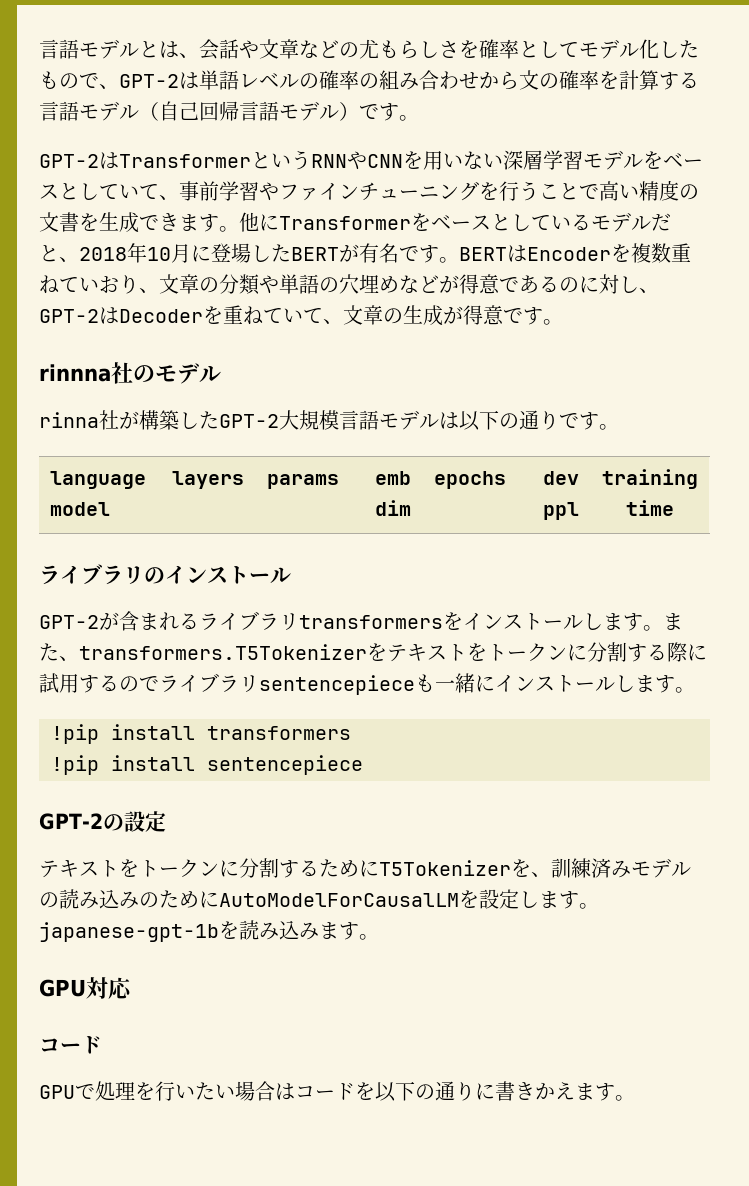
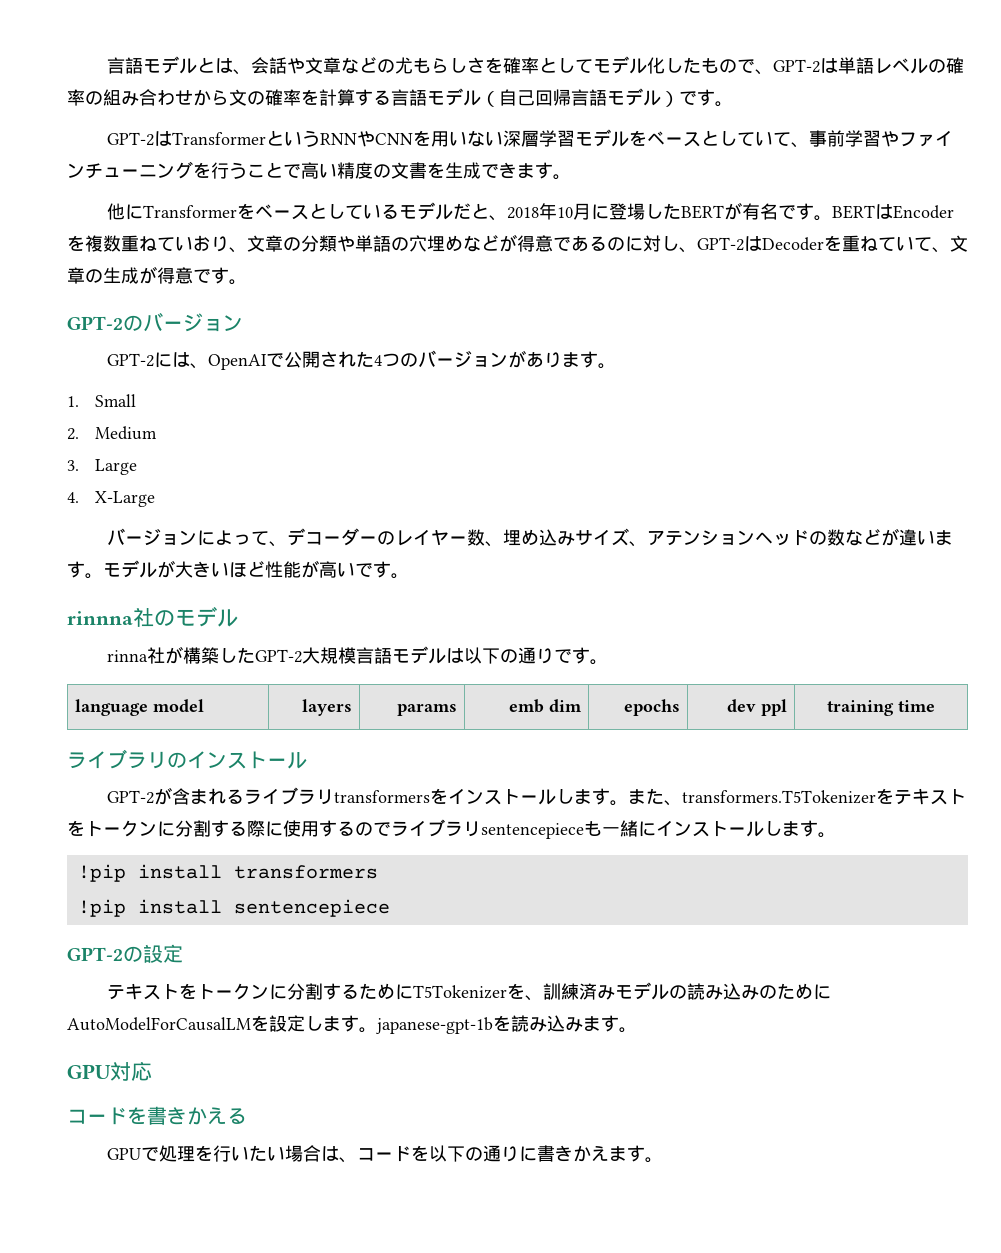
- GPT-2はTransformerというRNNやCNNを用いない深層学習モデルをベースとしていて、事前学習やファインチューニングを行うことで高い精度の文書を生成できます。他にTransformerをベースとしているモデルだと、2018年10月に登場したBERTが有名です。
+ GPT-2はTransformerというRNNやCNNを用いない深層学習モデルをベースとしていて、事前学習やファインチューニングを行うことで高い精度の文書を生成できます。
+ 他にTransformerをベースとしているモデルだと、2018年10月に登場したBERTが有名です。
+ GPT-2のバージョン
+ GPT-2には、OpenAIで公開された4つのバージョンがあります。
+ 1. Small
+ 2. Medium
+ 3. Large
+ 4. X-Large
+ バージョンによって、デコーダーのレイヤー数、埋め込みサイズ、アテンションヘッドの数などが違います。モデルが大きいほど性能が高いです。
- また、transformers.T5Tokenizerをテキストをトークンに分割する際に試用するのでライブラリsentencepieceも一緒にインストールします。
+ また、transformers.T5Tokenizerをテキストをトークンに分割する際に使用するのでライブラリsentencepieceも一緒にインストールします。
  GPU対応
- コード
+ コードを書きかえる
- GPUで処理を行いたい場合はコードを以下の通りに書きかえます。
+ GPUで処理を行いたい場合は、コードを以下の通りに書きかえます。

